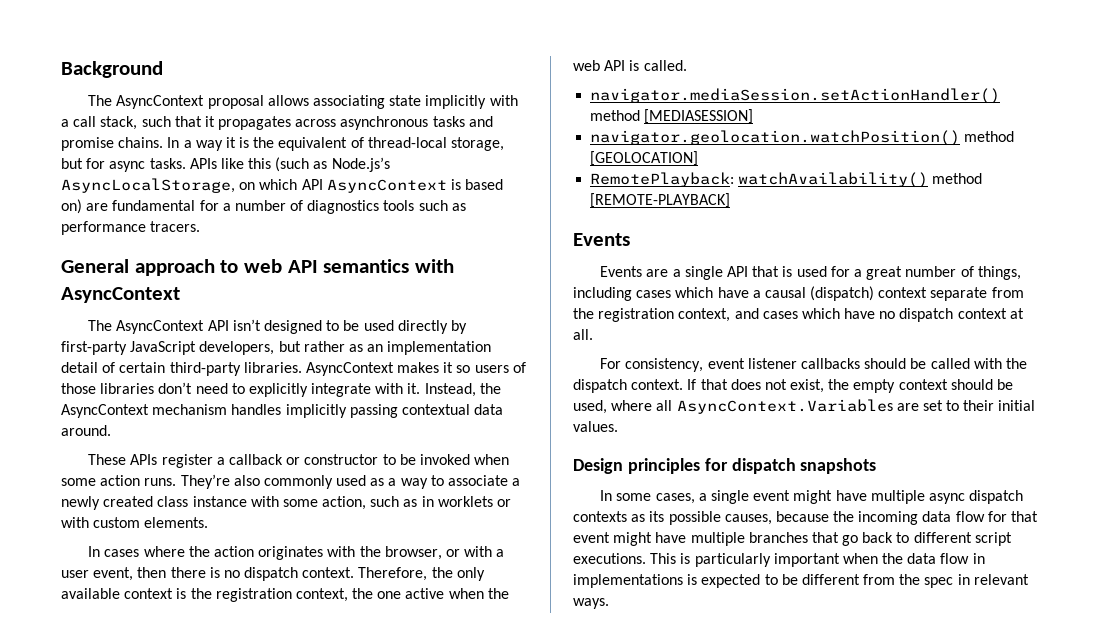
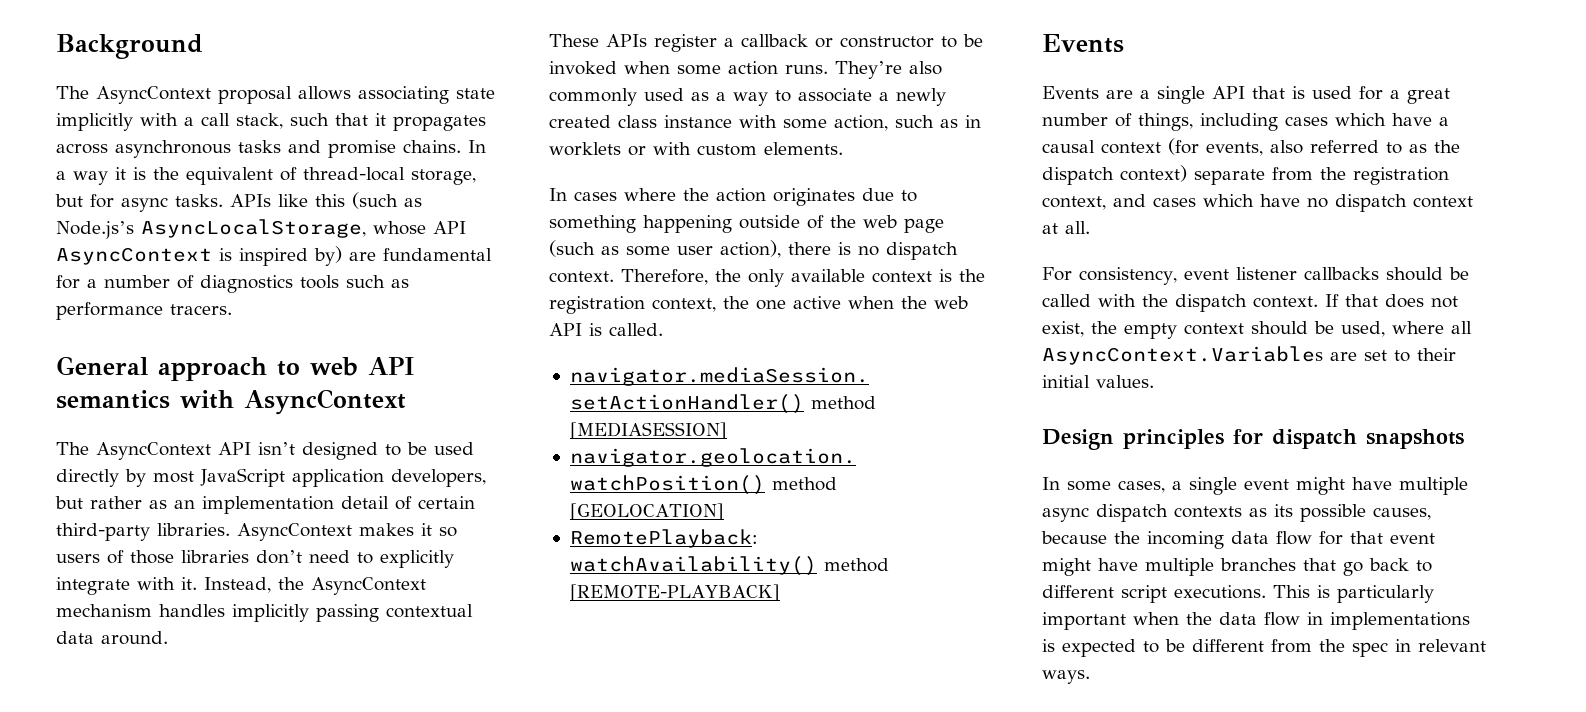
- APIs like this (such as Node.js’s AsyncLocalStorage, on which API AsyncContext is based on) are fundamental for a number of diagnostics tools such as performance tracers.
+ APIs like this (such as Node.js’s AsyncLocalStorage, whose API AsyncContext is inspired by) are fundamental for a number of diagnostics tools such as performance tracers.
- The AsyncContext API isn’t designed to be used directly by first-party JavaScript developers, but rather as an implementation detail of certain third-party libraries.
+ The AsyncContext API isn’t designed to be used directly by most JavaScript application developers, but rather as an implementation detail of certain third-party libraries.
- In cases where the action originates with the browser, or with a user event, then there is no dispatch context.
+ In cases where the action originates due to something happening outside of the web page (such as some user action), there is no dispatch context.
- Events are a single API that is used for a great number of things, including cases which have a causal (dispatch) context separate from the registration context, and cases which have no dispatch context at all.
+ Events are a single API that is used for a great number of things, including cases which have a causal context (for events, also referred to as the dispatch context) separate from the registration context, and cases which have no dispatch context at all.

